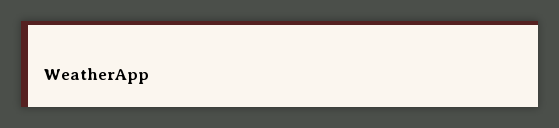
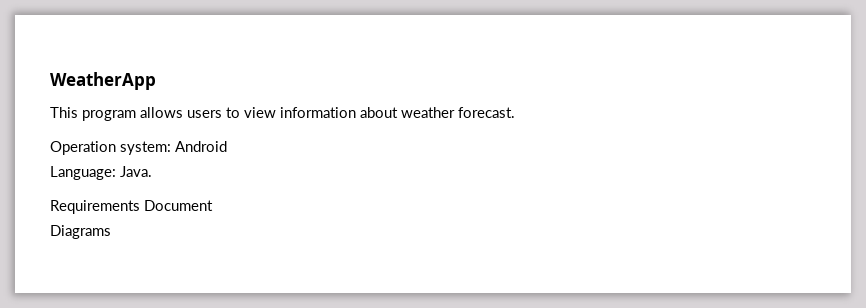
+ This program allows users to view information about weather forecast.
+ Operation system: Android
+ Language: Java.
+ Requirements Document
+ Diagrams

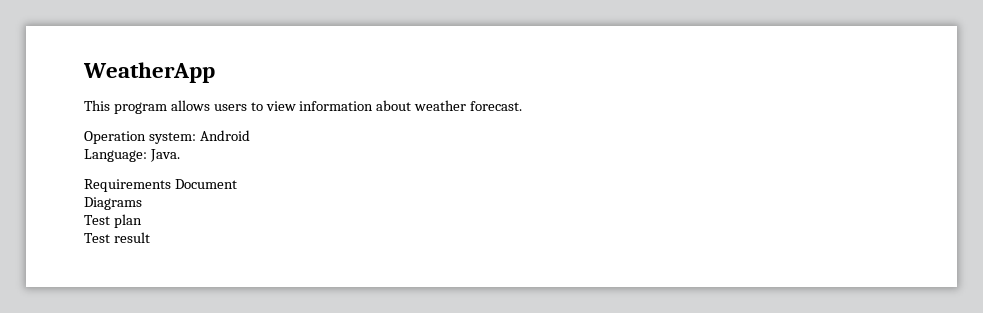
+ Test plan
+ Test result

